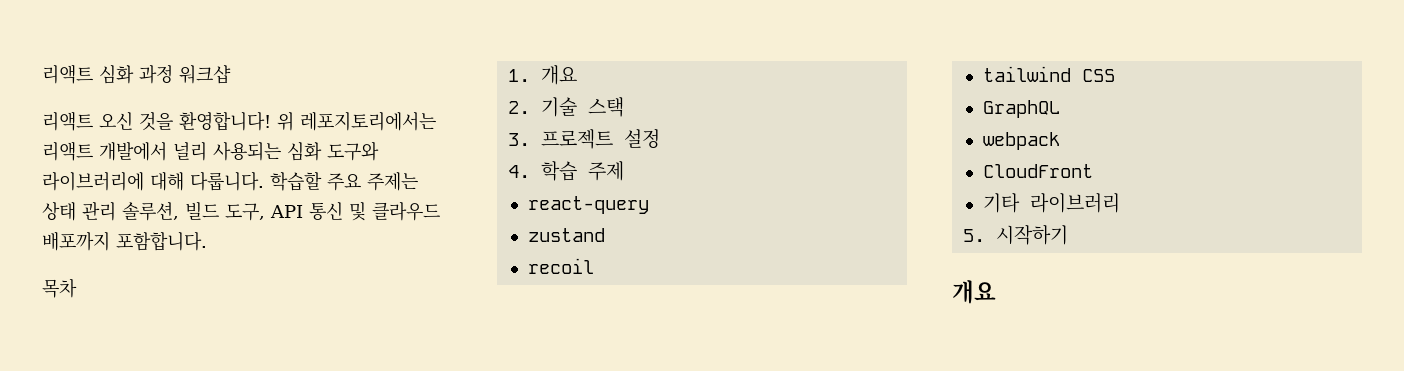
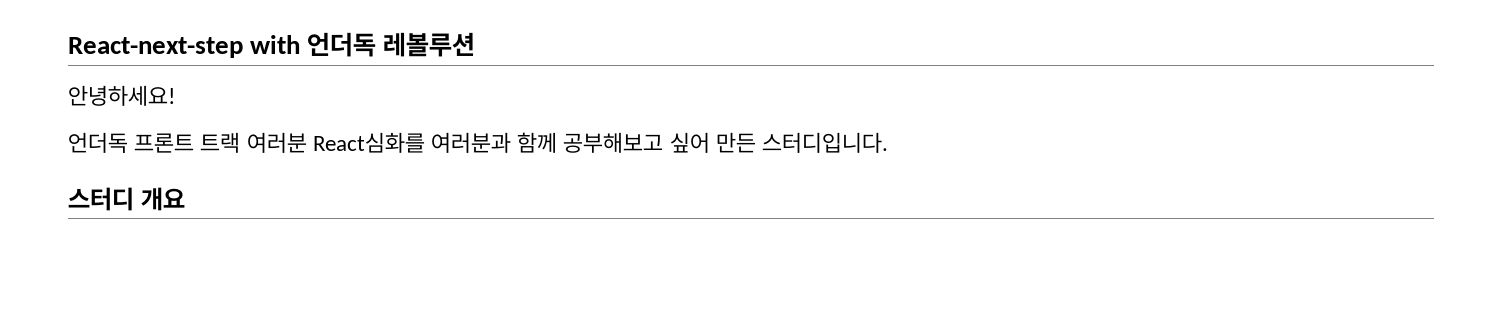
- 리액트 심화 과정 워크샵
- 리액트 오신 것을 환영합니다! 위 레포지토리에서는 리액트 개발에서 널리 사용되는 심화 도구와 라이브러리에 대해 다룹니다. 학습할 주요 주제는 상태 관리 솔루션, 빌드 도구, API 통신 및 클라우드 배포까지 포함합니다.
- 목차
- 1. 개요
- 2. 기술 스택
- 3. 프로젝트 설정
- 4. 학습 주제
- react-query
- zustand
- recoil
- tailwind CSS
- GraphQL
- webpack
- CloudFront
- 기타 라이브러리
- 5. 시작하기
- 개요
+ React-next-step with 언더독 레볼루션
+ 안녕하세요!
+ 언더독 프론트 트랙 여러분 React심화를 여러분과 함께 공부해보고 싶어 만든 스터디입니다.
+ 스터디 개요

